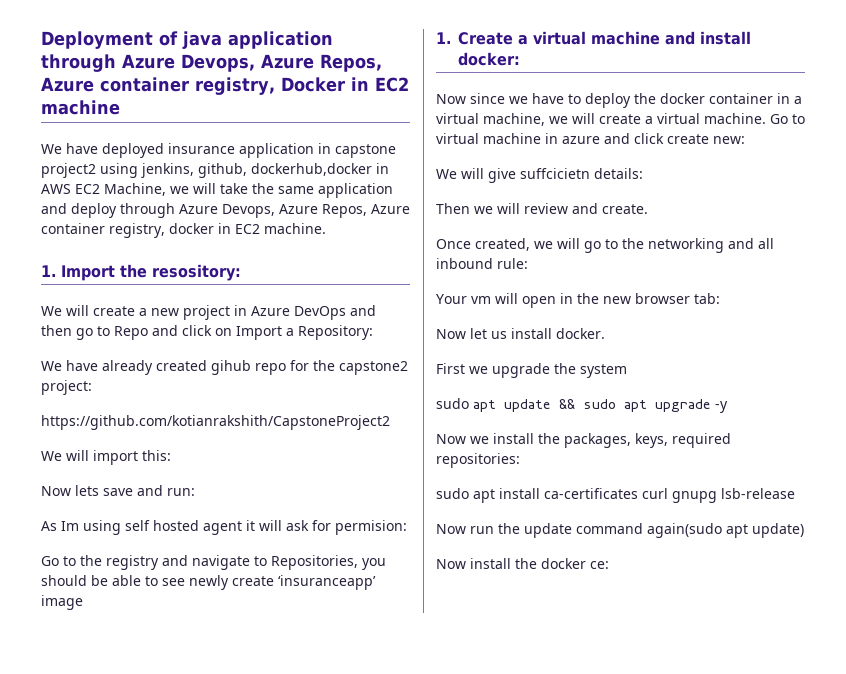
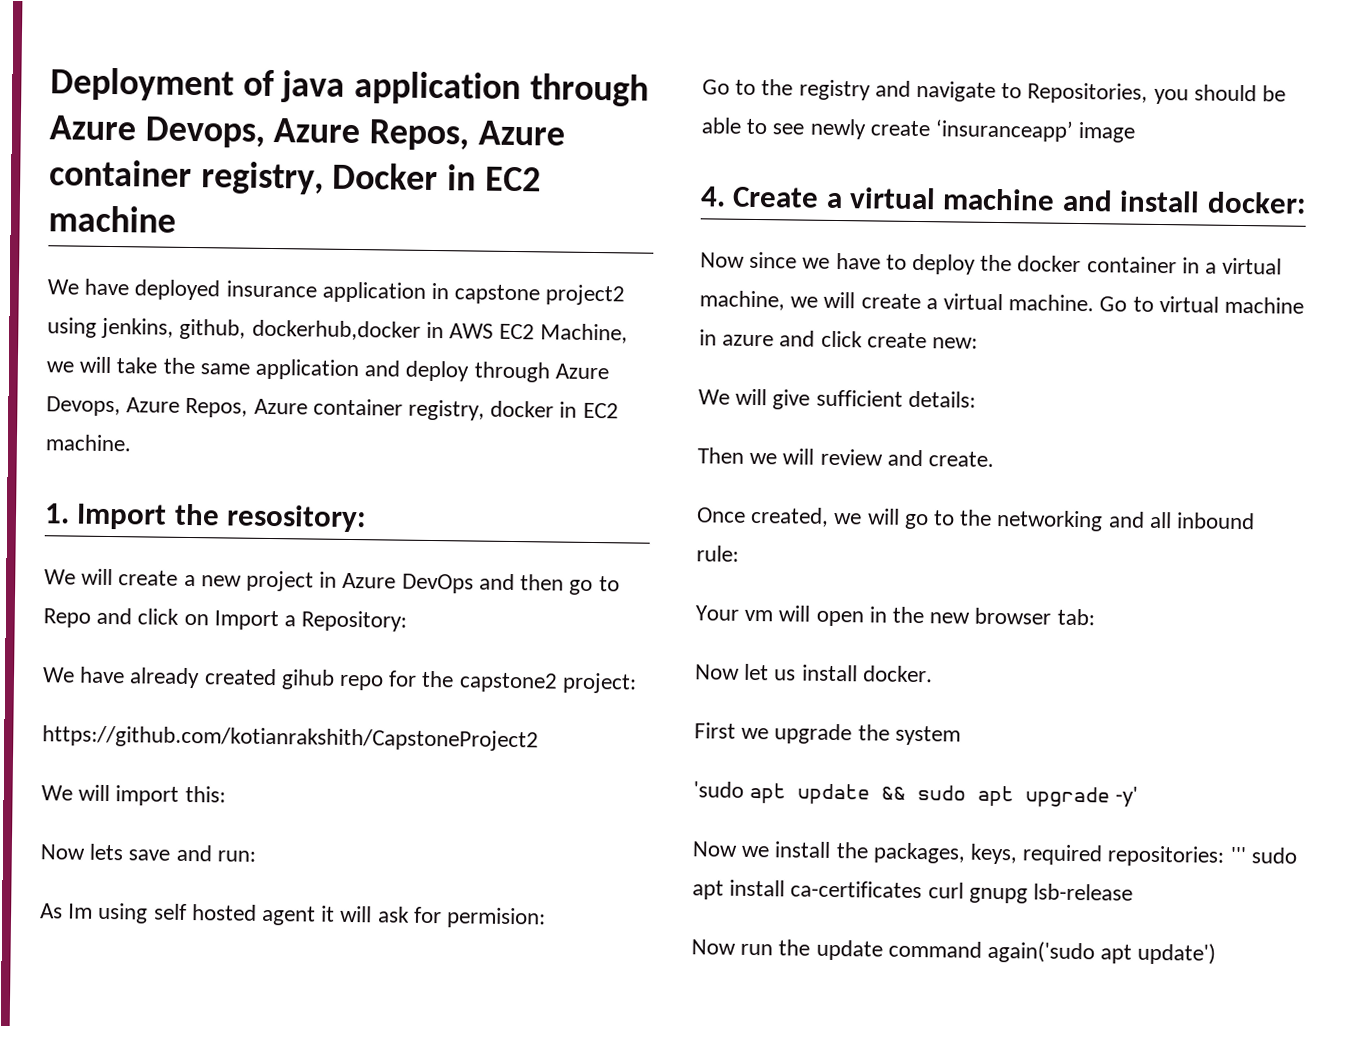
- 1. Create a virtual machine and install docker:
+ 4. Create a virtual machine and install docker:
- We will give suffcicietn details:
+ We will give sufficient details:
- sudo apt update && sudo apt upgrade -y
+ 'sudo apt update && sudo apt upgrade -y'
- Now we install the packages, keys, required repositories:
- sudo apt install ca-certificates curl gnupg lsb-release
+ Now we install the packages, keys, required repositories: ''' sudo apt install ca-certificates curl gnupg lsb-release
- Now run the update command again(sudo apt update)
- Now install the docker ce:
+ Now run the update command again('sudo apt update')

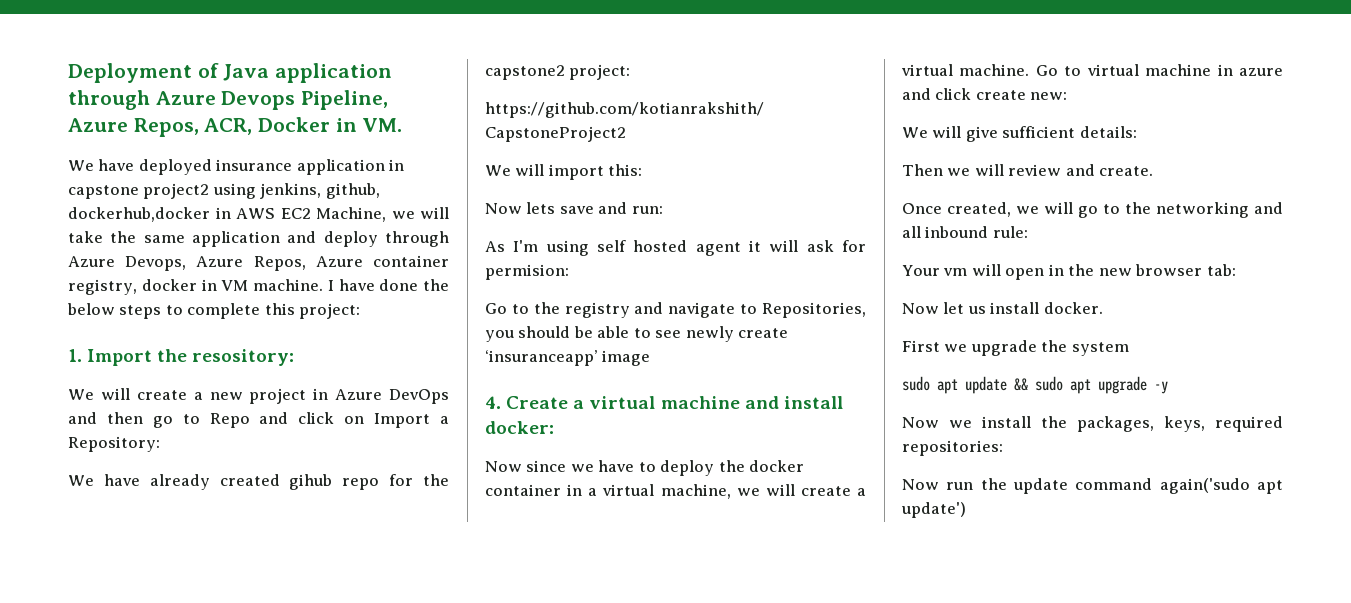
- Deployment of java application through Azure Devops, Azure Repos, Azure container registry, Docker in EC2 machine
+ Deployment of Java application through Azure Devops Pipeline, Azure Repos, ACR, Docker in VM.
- We have deployed insurance application in capstone project2 using jenkins, github, dockerhub,docker in AWS EC2 Machine, we will take the same application and deploy through Azure Devops, Azure Repos, Azure container registry, docker in EC2 machine.
+ We have deployed insurance application in capstone project2 using jenkins, github, dockerhub,docker in AWS EC2 Machine, we will take the same application and deploy through Azure Devops, Azure Repos, Azure container registry, docker in VM machine. I have done the below steps to complete this project:
- As Im using self hosted agent it will ask for permision:
+ As I'm using self hosted agent it will ask for permision:
- 'sudo apt update && sudo apt upgrade -y'
+ sudo apt update && sudo apt upgrade -y
- Now we install the packages, keys, required repositories: ''' sudo apt install ca-certificates curl gnupg lsb-release
+ Now we install the packages, keys, required repositories:

